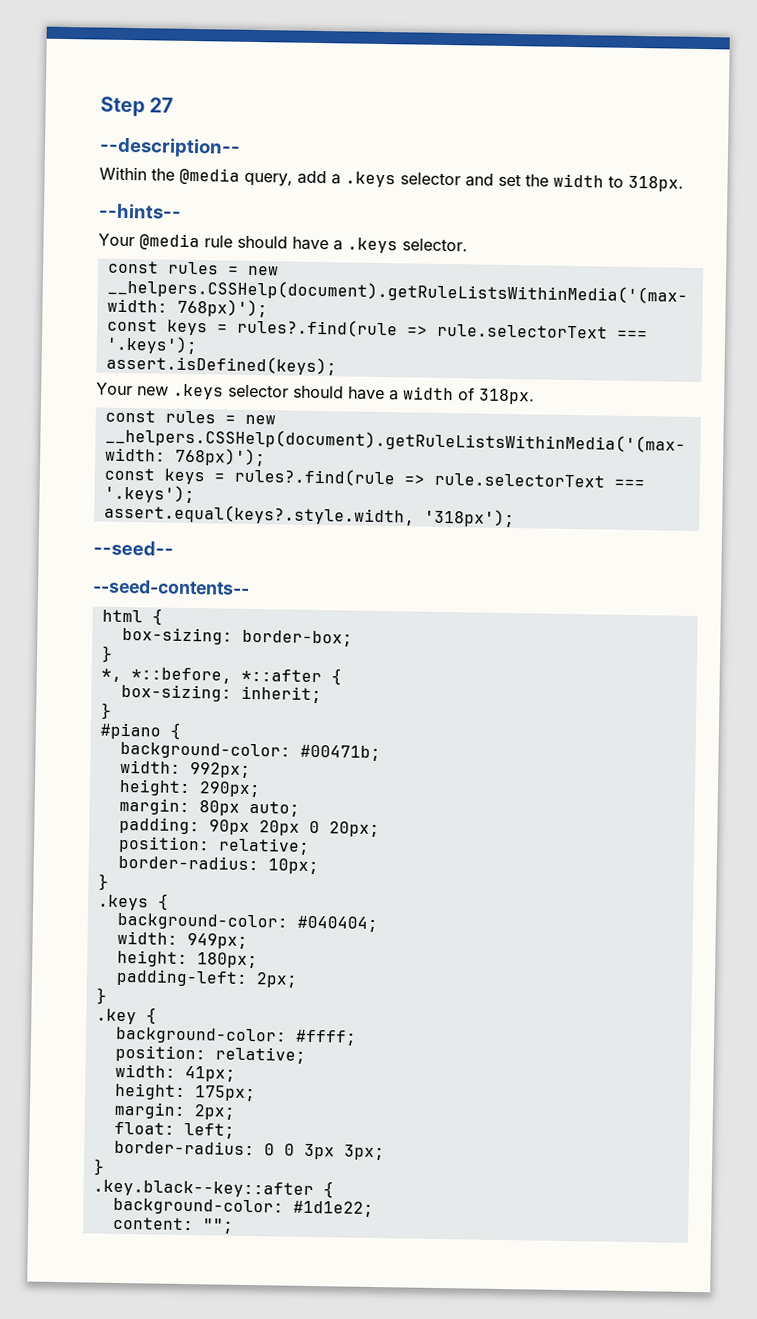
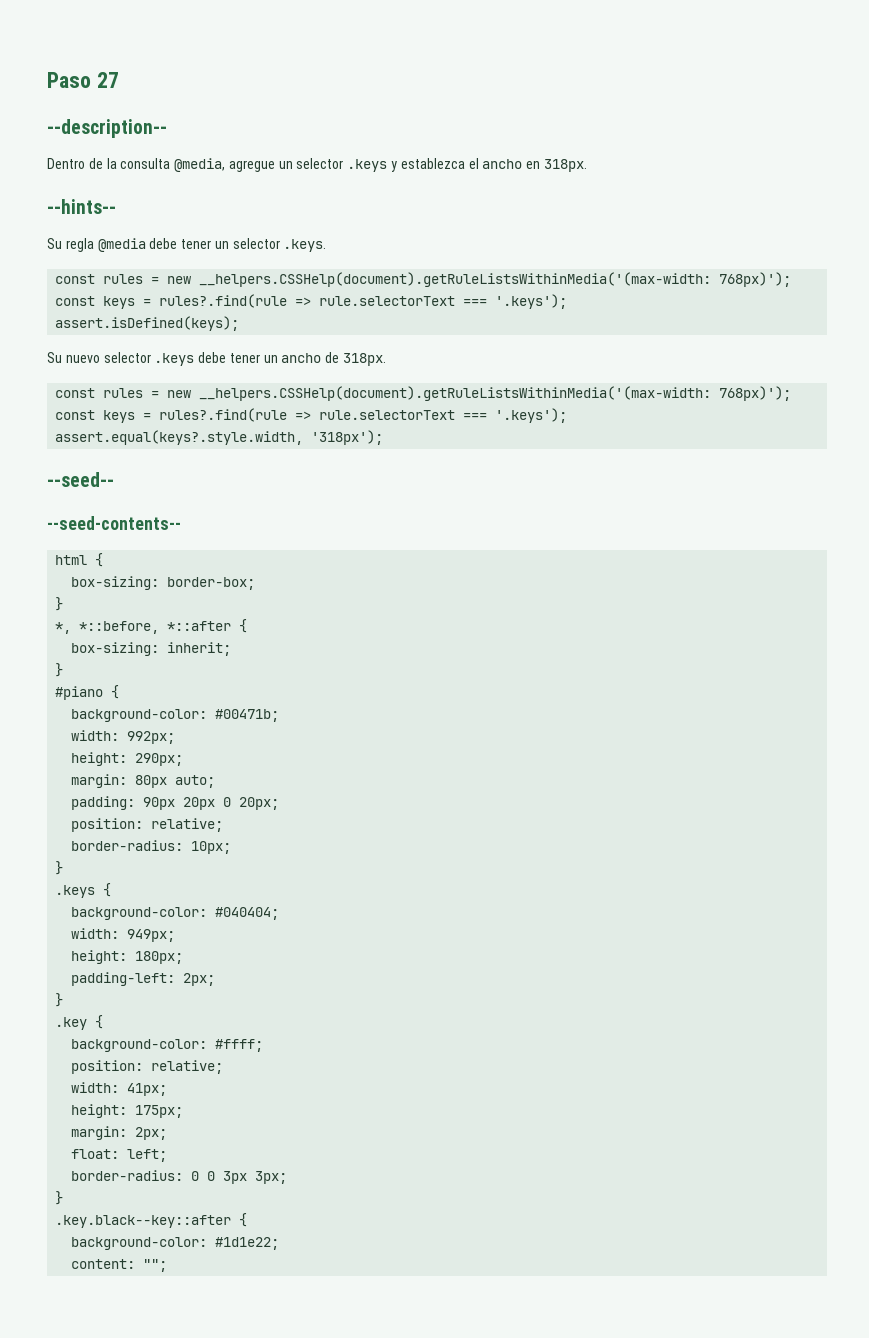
- Step 27
+ Paso 27
- Within the @media query, add a .keys selector and set the width to 318px.
+ Dentro de la consulta @media, agregue un selector .keys y establezca el ancho en 318px.
  --hints--
- Your @media rule should have a .keys selector.
+ Su regla @media debe tener un selector .keys.
- Your new .keys selector should have a width of 318px.
+ Su nuevo selector .keys debe tener un ancho de 318px.

